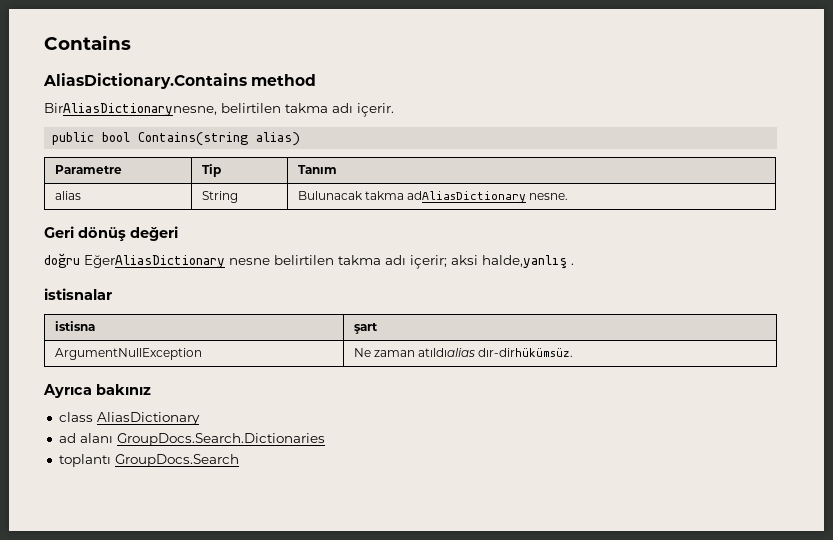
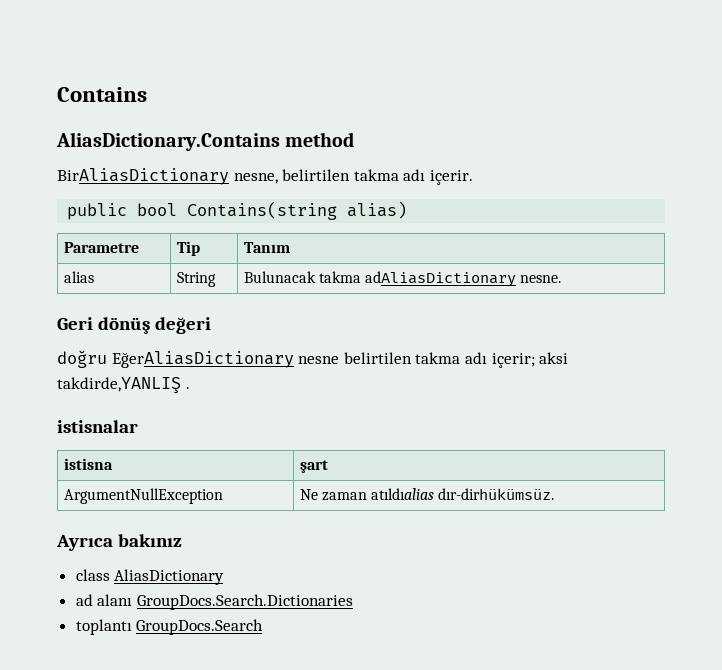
- BirAliasDictionarynesne, belirtilen takma adı içerir.
+ BirAliasDictionary nesne, belirtilen takma adı içerir.
- doğru EğerAliasDictionary nesne belirtilen takma adı içerir; aksi halde,yanlış .
+ doğru EğerAliasDictionary nesne belirtilen takma adı içerir; aksi takdirde,YANLIŞ .

